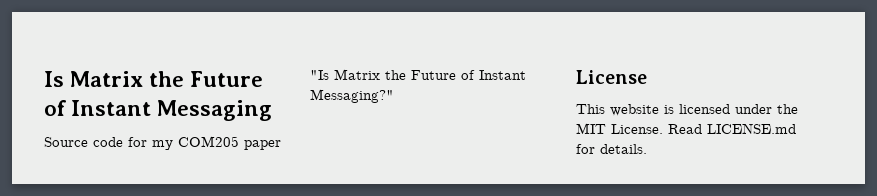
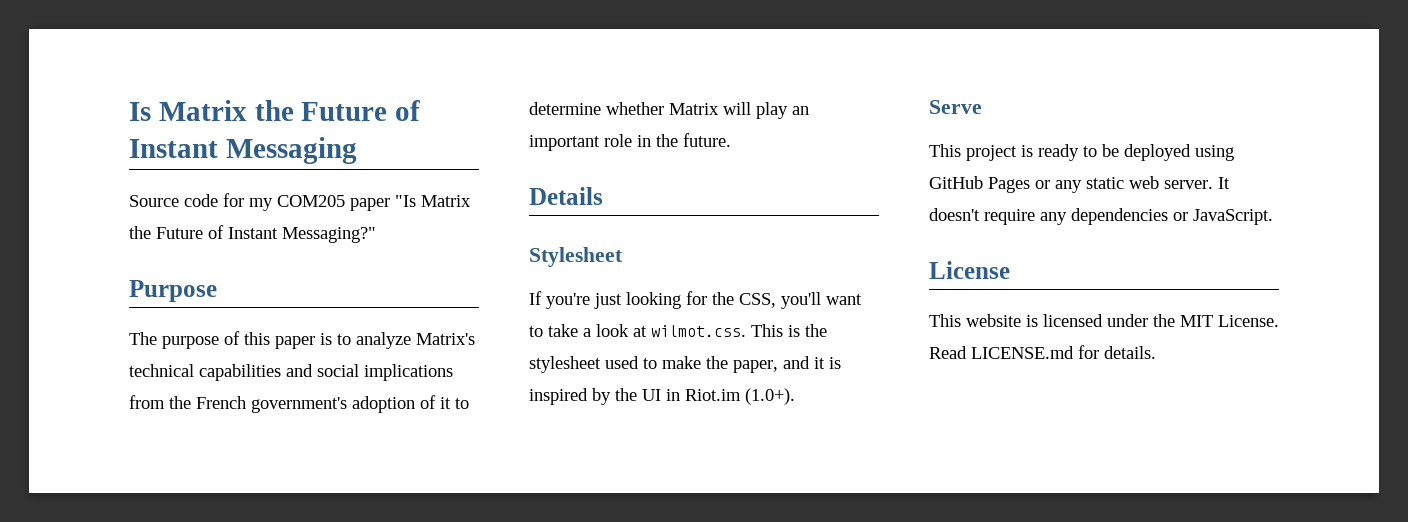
+ Purpose
+ The purpose of this paper is to analyze Matrix's technical capabilities and social implications from the French government's adoption of it to determine whether Matrix will play an important role in the future.
+ Details
+ Stylesheet
+ If you're just looking for the CSS, you'll want to take a look at wilmot.css. This is the stylesheet used to make the paper, and it is inspired by the UI in Riot.im (1.0+).
+ Serve
+ This project is ready to be deployed using GitHub Pages or any static web server. It doesn't require any dependencies or JavaScript.

